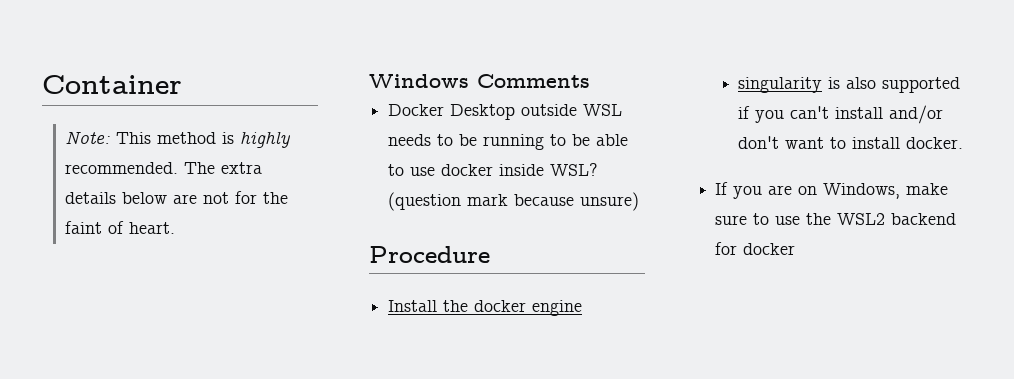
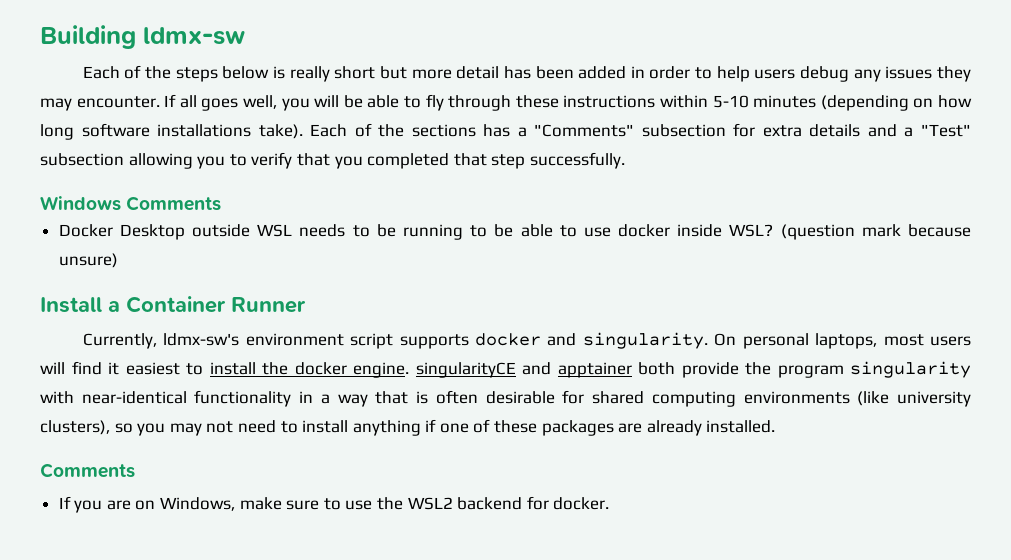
- Container
- Note: This method is highly recommended. The extra details below are not for the faint of heart.
+ Building ldmx-sw
+ Each of the steps below is really short but more detail has been added in order to help users debug any issues they may encounter. If all goes well, you will be able to fly through these instructions within 5-10 minutes (depending on how long software installations take). Each of the sections has a "Comments" subsection for extra details and a "Test" subsection allowing you to verify that you completed that step successfully.
- Procedure
- Install the docker engine
- singularity is also supported if you can't install and/or don't want to install docker.
+ Install a Container Runner
+ Currently, ldmx-sw's environment script supports docker and singularity. On personal laptops, most users will find it easiest to install the docker engine. singularityCE and apptainer both provide the program singularity with near-identical functionality in a way that is often desirable for shared computing environments (like university clusters), so you may not need to install anything if one of these packages are already installed.
+ Comments
- If you are on Windows, make sure to use the WSL2 backend for docker
+ If you are on Windows, make sure to use the WSL2 backend for docker.

